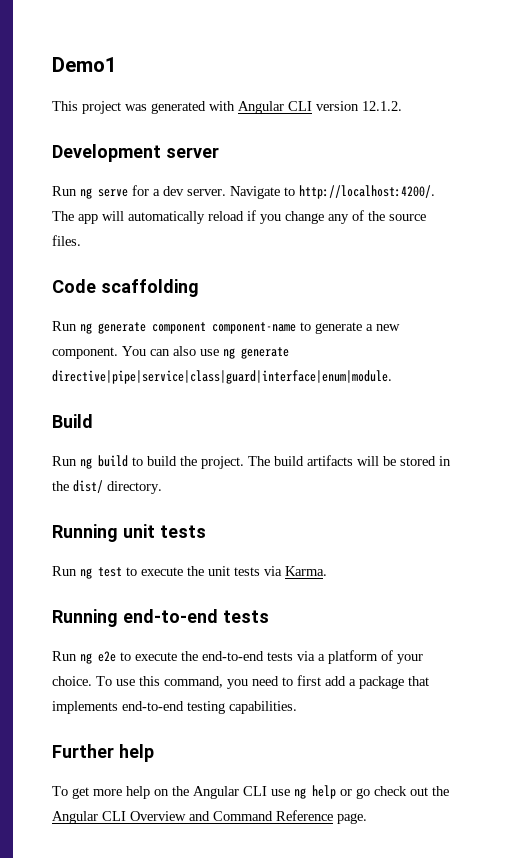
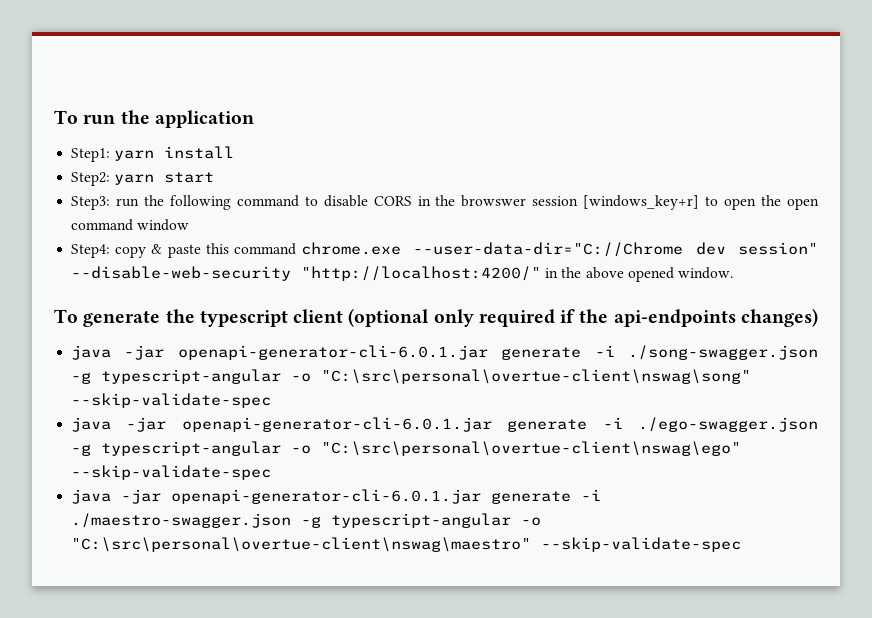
- Demo1
- This project was generated with Angular CLI version 12.1.2.
- Development server
- Run ng serve for a dev server. Navigate to http://localhost:4200/. The app will automatically reload if you change any of the source files.
- Code scaffolding
- Run ng generate component component-name to generate a new component. You can also use ng generate directive|pipe|service|class|guard|interface|enum|module.
- Build
- Run ng build to build the project. The build artifacts will be stored in the dist/ directory.
- Running unit tests
- Run ng test to execute the unit tests via Karma.
- Running end-to-end tests
- Run ng e2e to execute the end-to-end tests via a platform of your choice. To use this command, you need to first add a package that implements end-to-end testing capabilities.
- Further help
- To get more help on the Angular CLI use ng help or go check out the Angular CLI Overview and Command Reference page.
+ To run the application
+ Step1: yarn install
+ Step2: yarn start
+ Step3: run the following command to disable CORS in the browswer session [windows_key+r] to open the open command window
+ Step4: copy & paste this command chrome.exe --user-data-dir="C://Chrome dev session" --disable-web-security "http://localhost:4200/" in the above opened window.
+ To generate the typescript client (optional only required if the api-endpoints changes)
+ java -jar openapi-generator-cli-6.0.1.jar generate -i ./song-swagger.json -g typescript-angular -o "C:\src\personal\overtue-client\nswag\song" --skip-validate-spec
+ java -jar openapi-generator-cli-6.0.1.jar generate -i ./ego-swagger.json -g typescript-angular -o "C:\src\personal\overtue-client\nswag\ego" --skip-validate-spec
+ java -jar openapi-generator-cli-6.0.1.jar generate -i ./maestro-swagger.json -g typescript-angular -o "C:\src\personal\overtue-client\nswag\maestro" --skip-validate-spec

